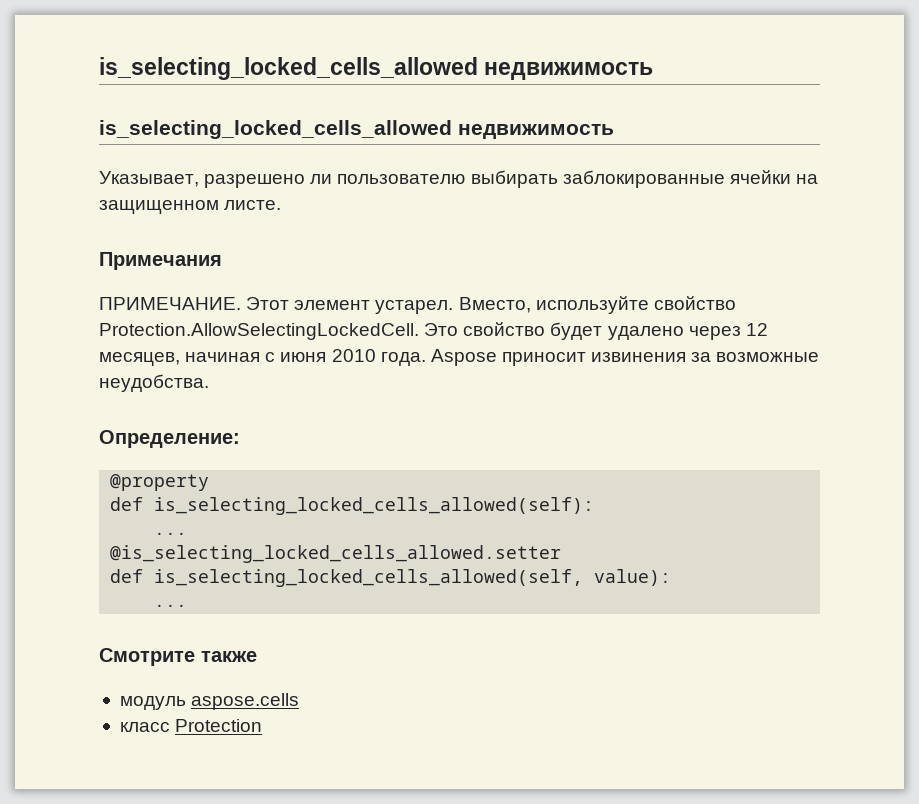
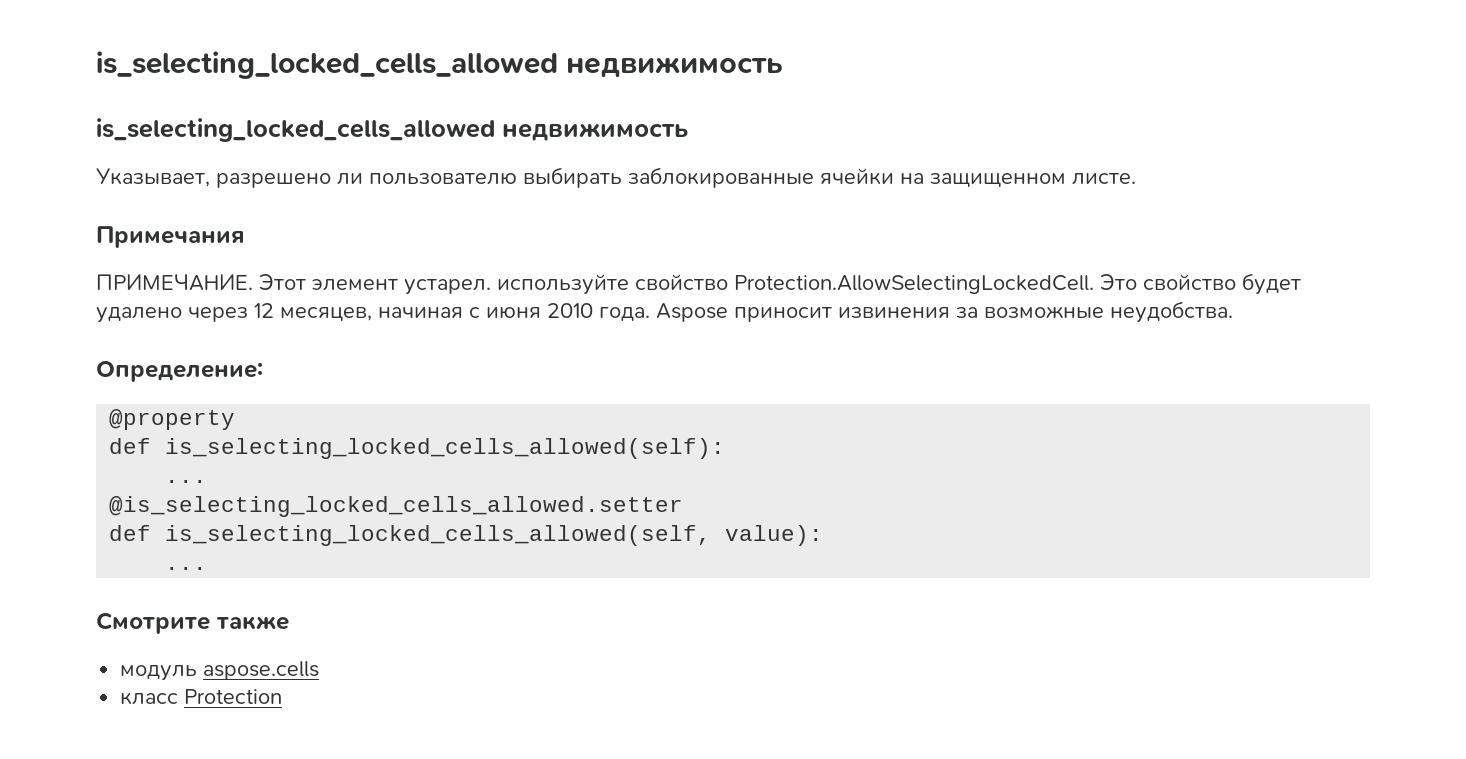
- Этот элемент устарел. Вместо, используйте свойство Protection.AllowSelectingLockedCell. Это свойство будет удалено через 12 месяцев, начиная с июня 2010 года.
+ Этот элемент устарел. используйте свойство Protection.AllowSelectingLockedCell. Это свойство будет удалено через 12 месяцев, начиная с июня 2010 года.

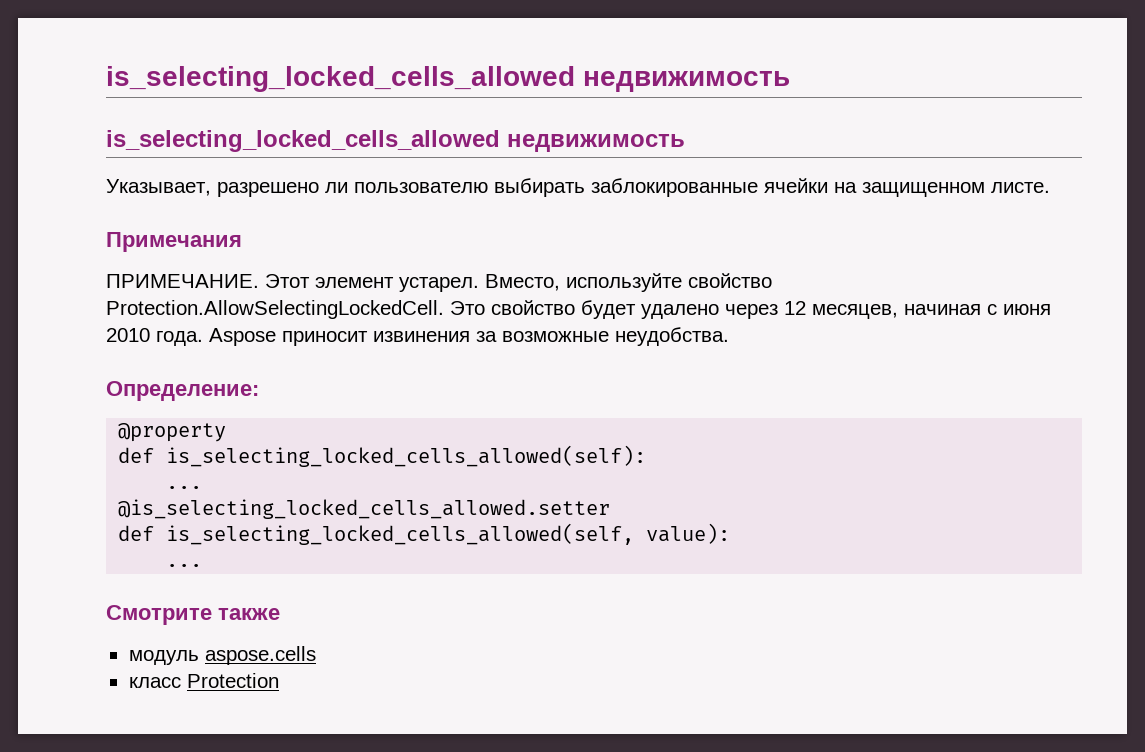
- Этот элемент устарел. используйте свойство Protection.AllowSelectingLockedCell. Это свойство будет удалено через 12 месяцев, начиная с июня 2010 года.
+ Этот элемент устарел. Вместо, используйте свойство Protection.AllowSelectingLockedCell. Это свойство будет удалено через 12 месяцев, начиная с июня 2010 года.

